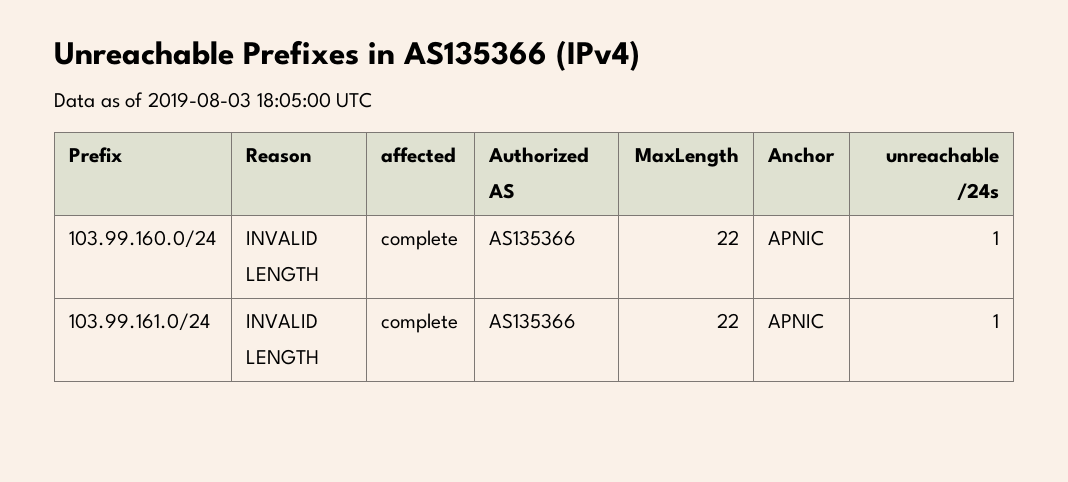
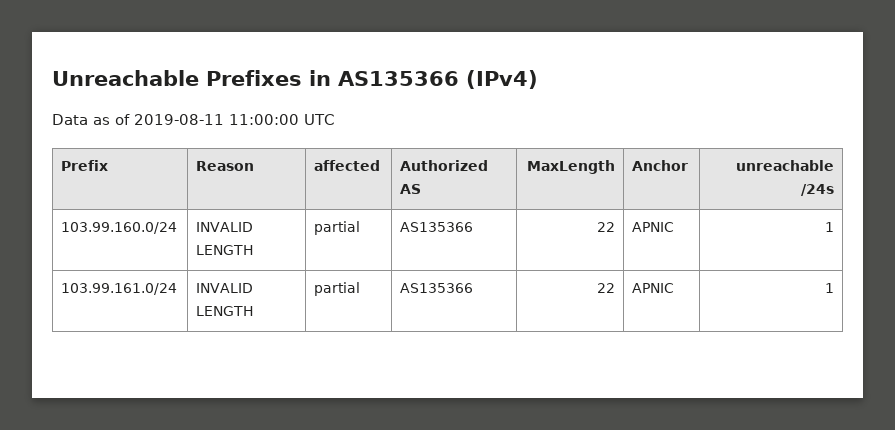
- Data as of 2019-08-03 18:05:00 UTC
+ Data as of 2019-08-11 11:00:00 UTC
- 103.99.160.0/24 | INVALID LENGTH | complete | AS135366 | 22 | APNIC | 1
+ 103.99.160.0/24 | INVALID LENGTH | partial | AS135366 | 22 | APNIC | 1
- 103.99.161.0/24 | INVALID LENGTH | complete | AS135366 | 22 | APNIC | 1
+ 103.99.161.0/24 | INVALID LENGTH | partial | AS135366 | 22 | APNIC | 1

